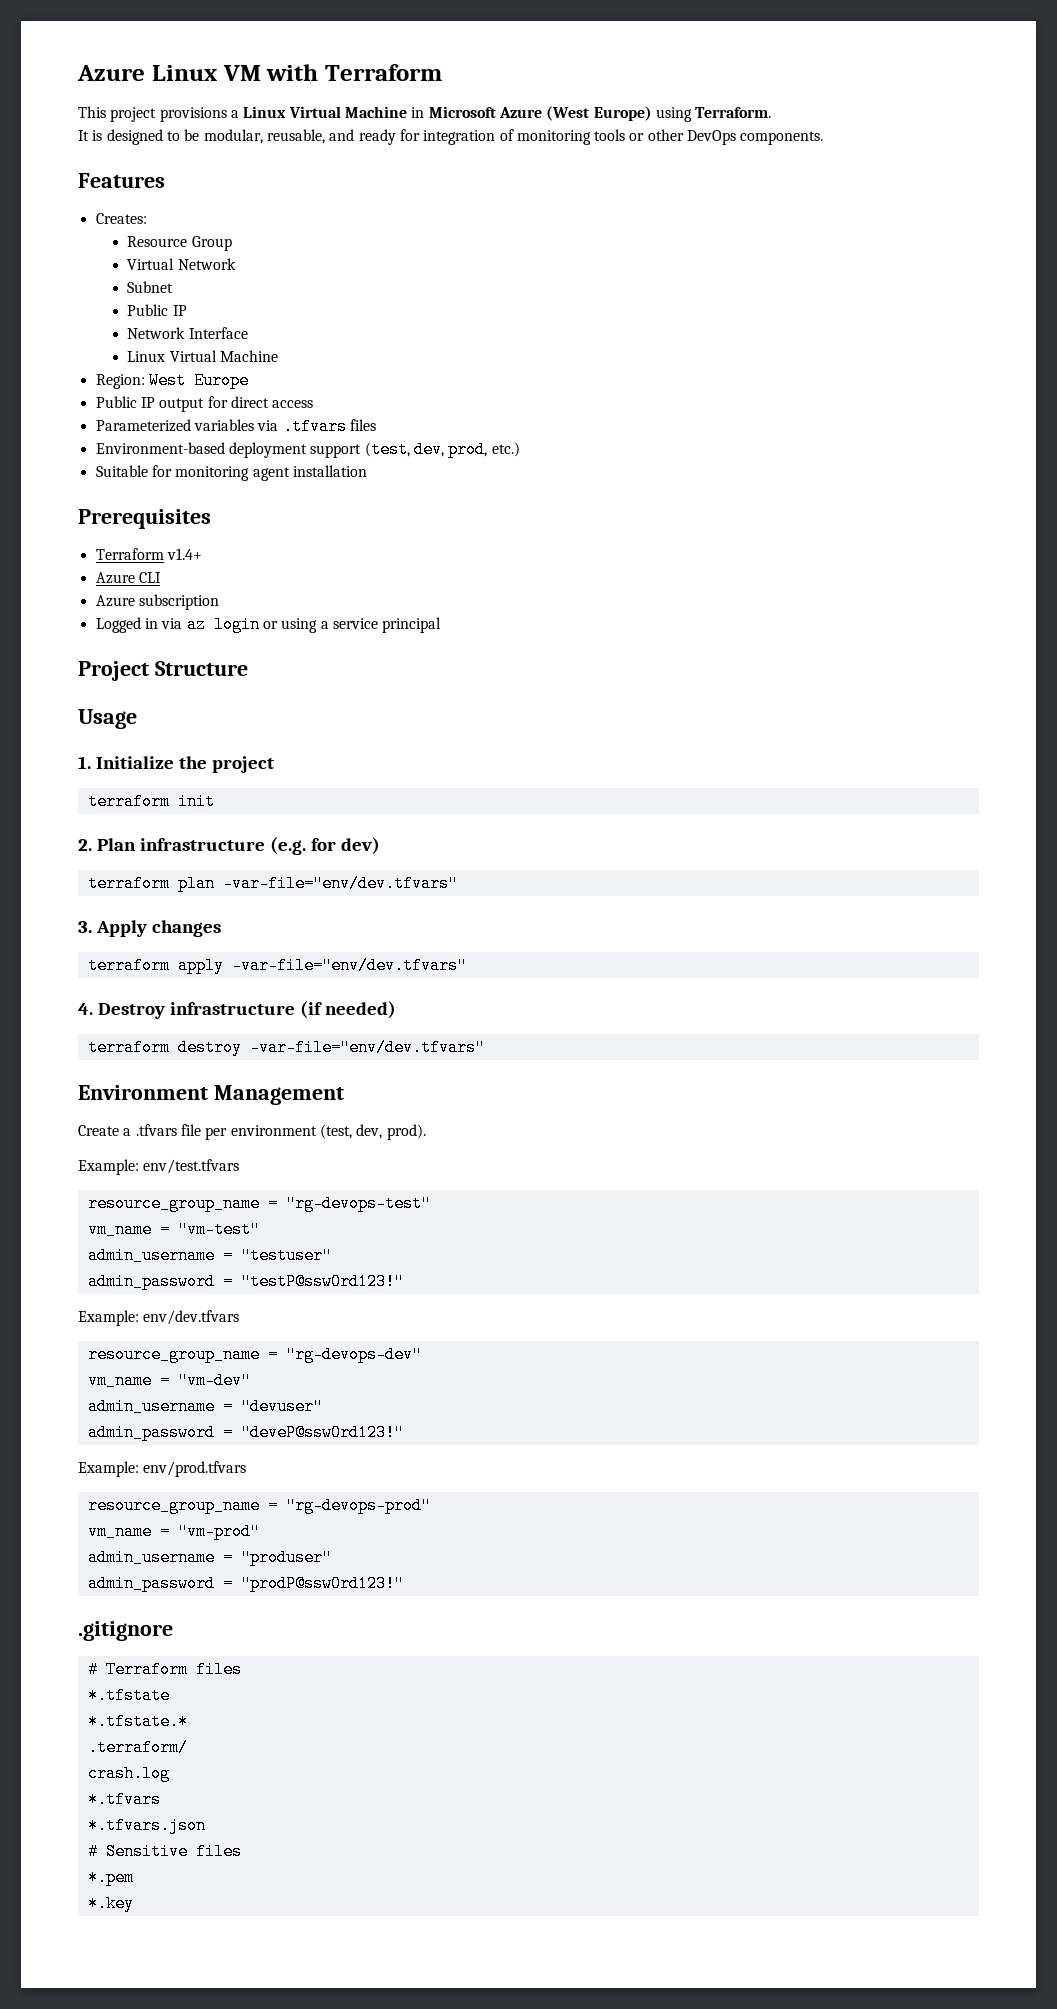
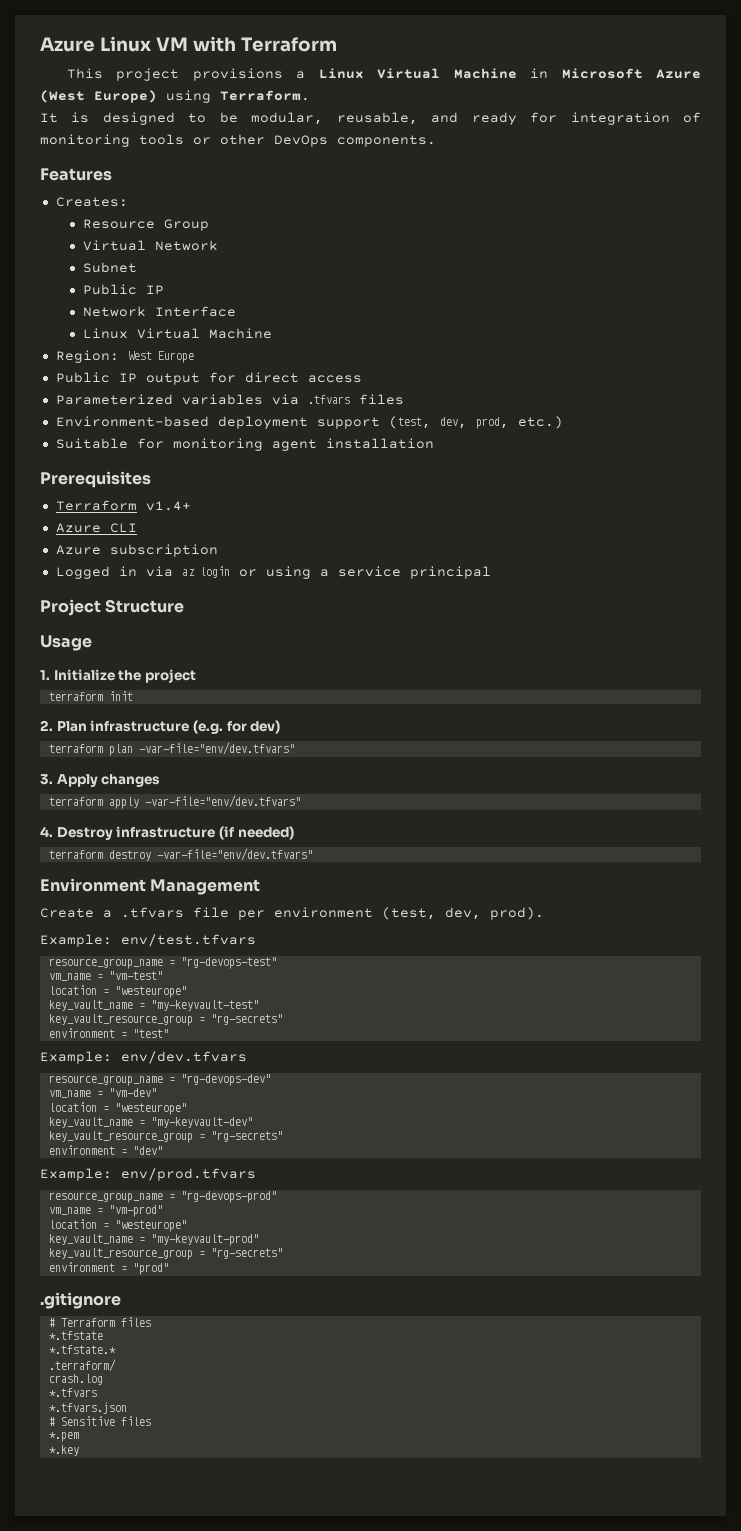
  vm_name = "vm-test"
- admin_username = "testuser"
- admin_password = "testP@ssw0rd123!"
+ location = "westeurope"
+ key_vault_name = "my-keyvault-test"
+ key_vault_resource_group = "rg-secrets"
+ environment = "test"
  vm_name = "vm-dev"
- admin_username = "devuser"
- admin_password = "deveP@ssw0rd123!"
+ location = "westeurope"
+ key_vault_name = "my-keyvault-dev"
+ key_vault_resource_group = "rg-secrets"
+ environment = "dev"
  vm_name = "vm-prod"
- admin_username = "produser"
- admin_password = "prodP@ssw0rd123!"
+ location = "westeurope"
+ key_vault_name = "my-keyvault-prod"
+ key_vault_resource_group = "rg-secrets"
+ environment = "prod"

